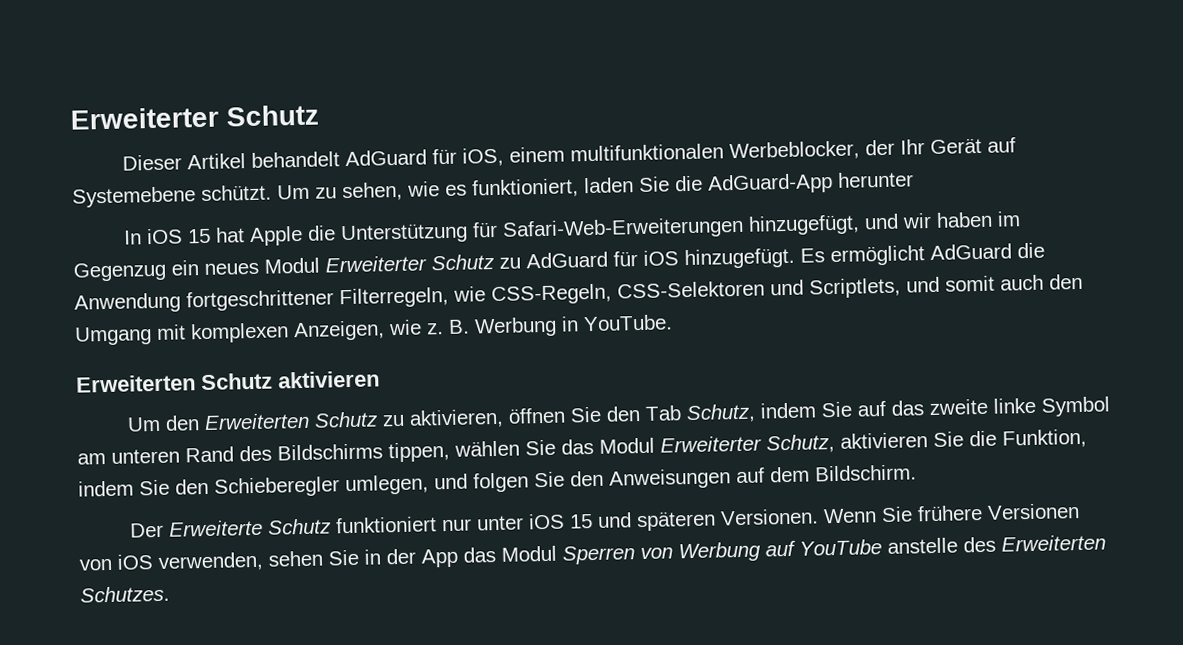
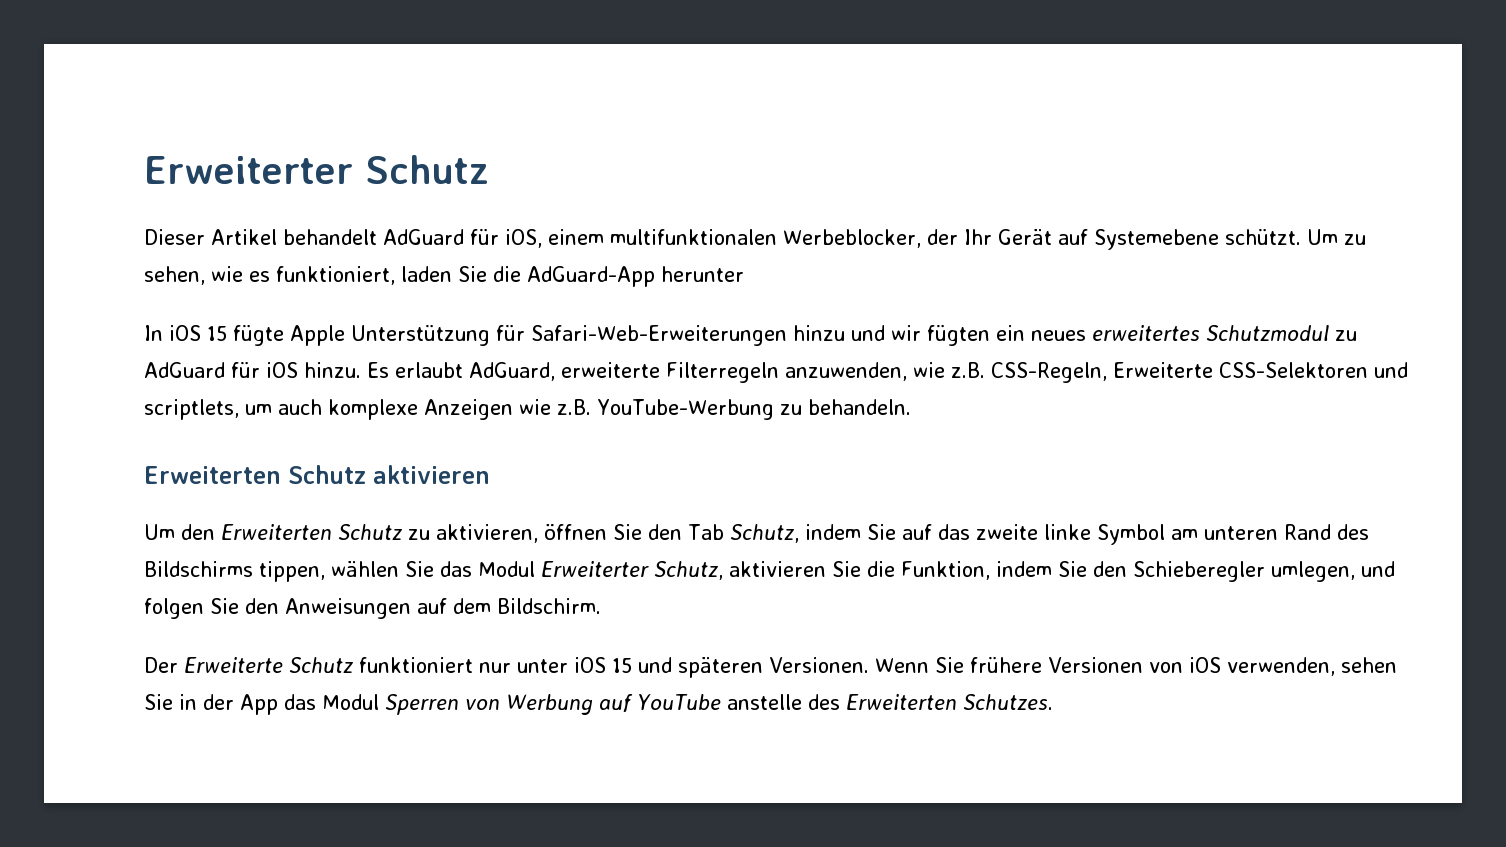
- In iOS 15 hat Apple die Unterstützung für Safari-Web-Erweiterungen hinzugefügt, und wir haben im Gegenzug ein neues Modul Erweiterter Schutz zu AdGuard für iOS hinzugefügt. Es ermöglicht AdGuard die Anwendung fortgeschrittener Filterregeln, wie CSS-Regeln, CSS-Selektoren und Scriptlets, und somit auch den Umgang mit komplexen Anzeigen, wie z. B. Werbung in YouTube.
+ In iOS 15 fügte Apple Unterstützung für Safari-Web-Erweiterungen hinzu und wir fügten ein neues erweitertes Schutzmodul zu AdGuard für iOS hinzu. Es erlaubt AdGuard, erweiterte Filterregeln anzuwenden, wie z.B. CSS-Regeln, Erweiterte CSS-Selektoren und scriptlets, um auch komplexe Anzeigen wie z.B. YouTube-Werbung zu behandeln.

